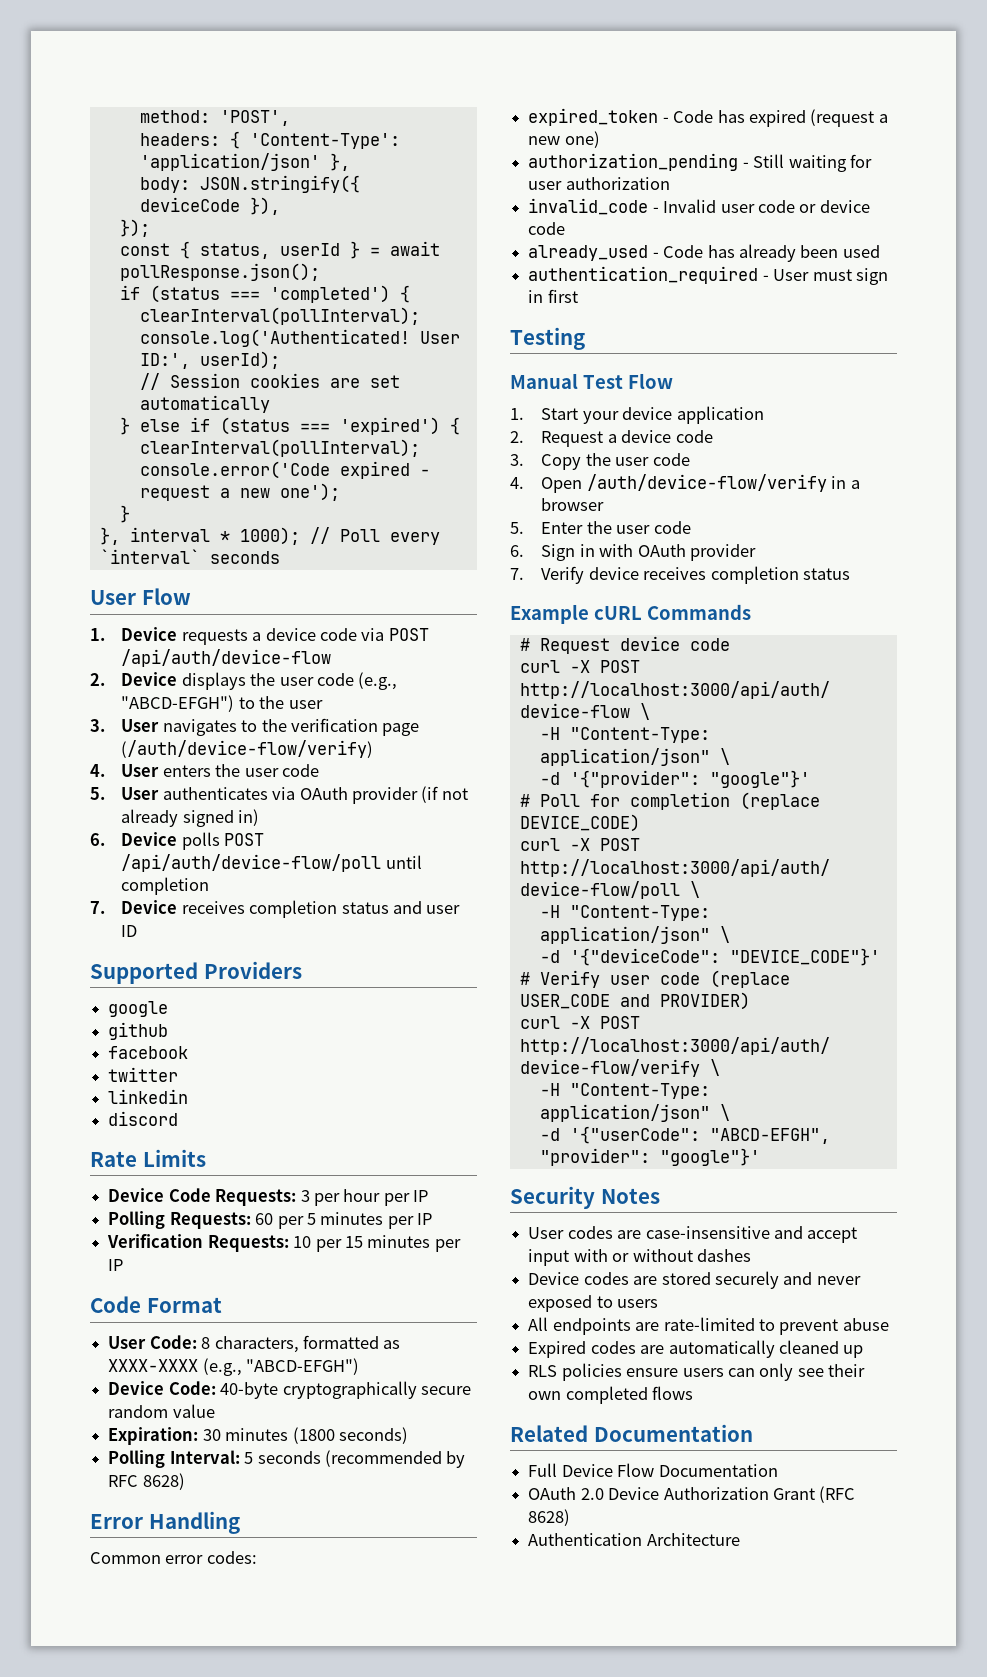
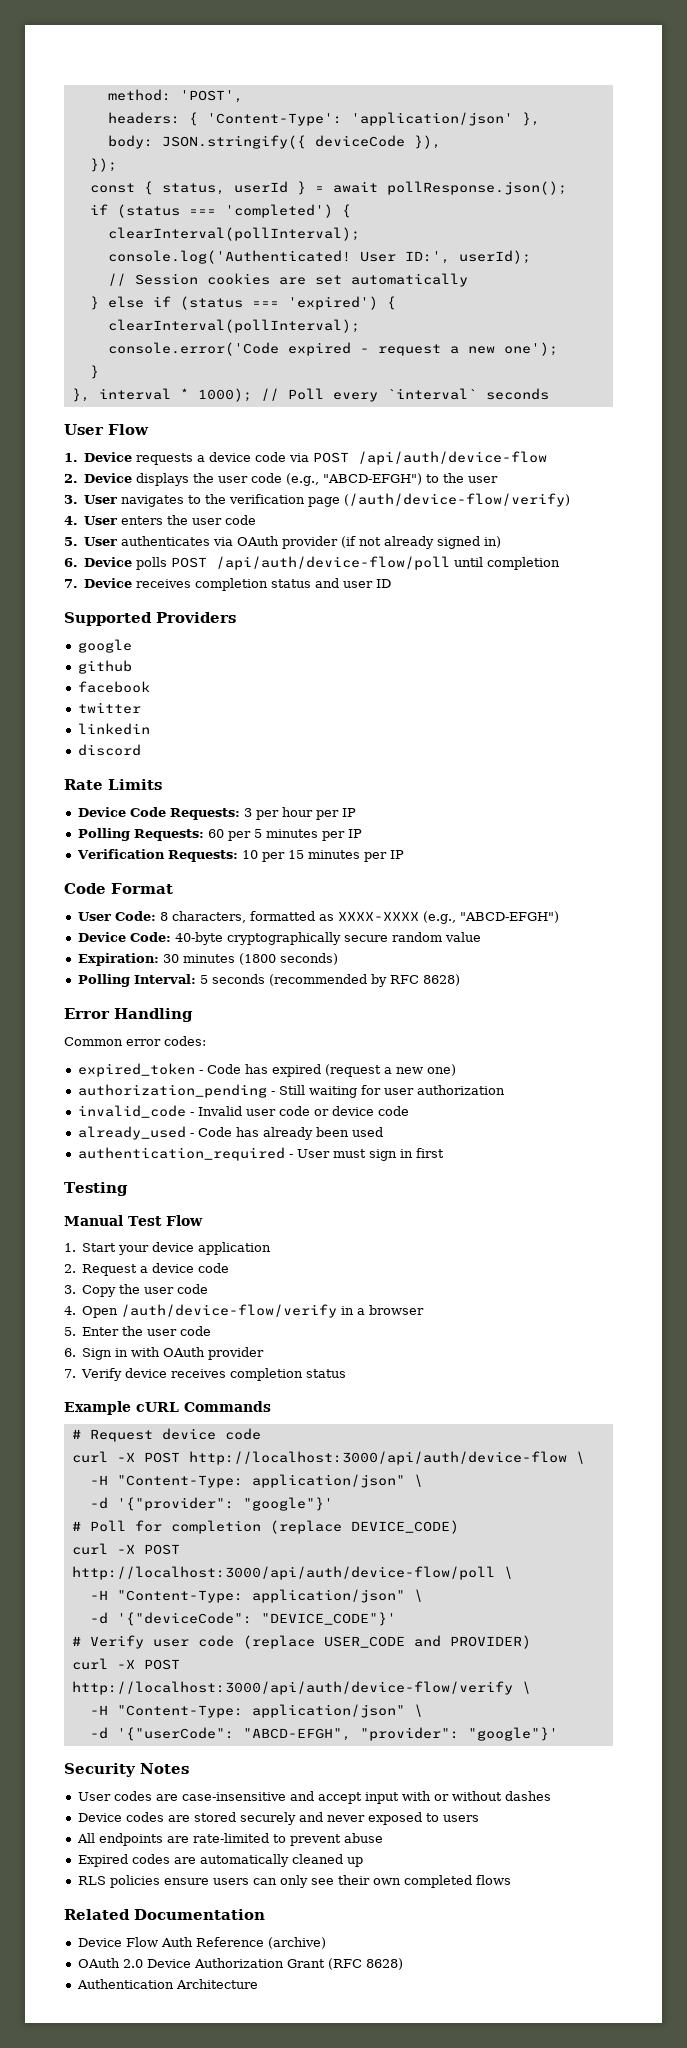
- Full Device Flow Documentation
+ Device Flow Auth Reference (archive)

